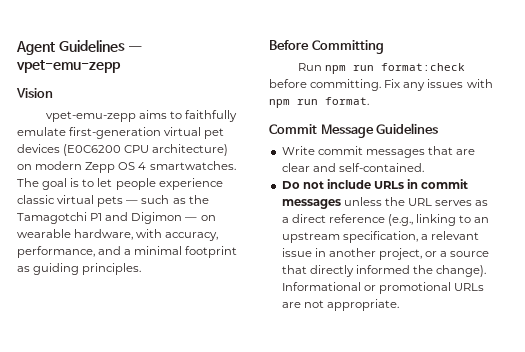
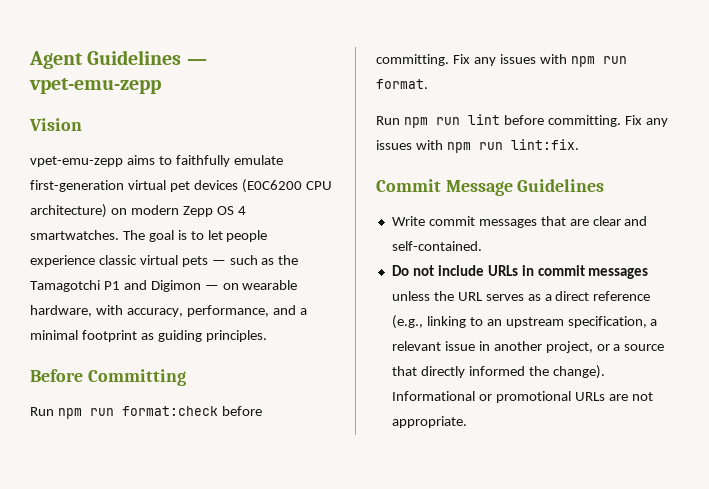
+ Run npm run lint before committing. Fix any issues with npm run lint:fix.

